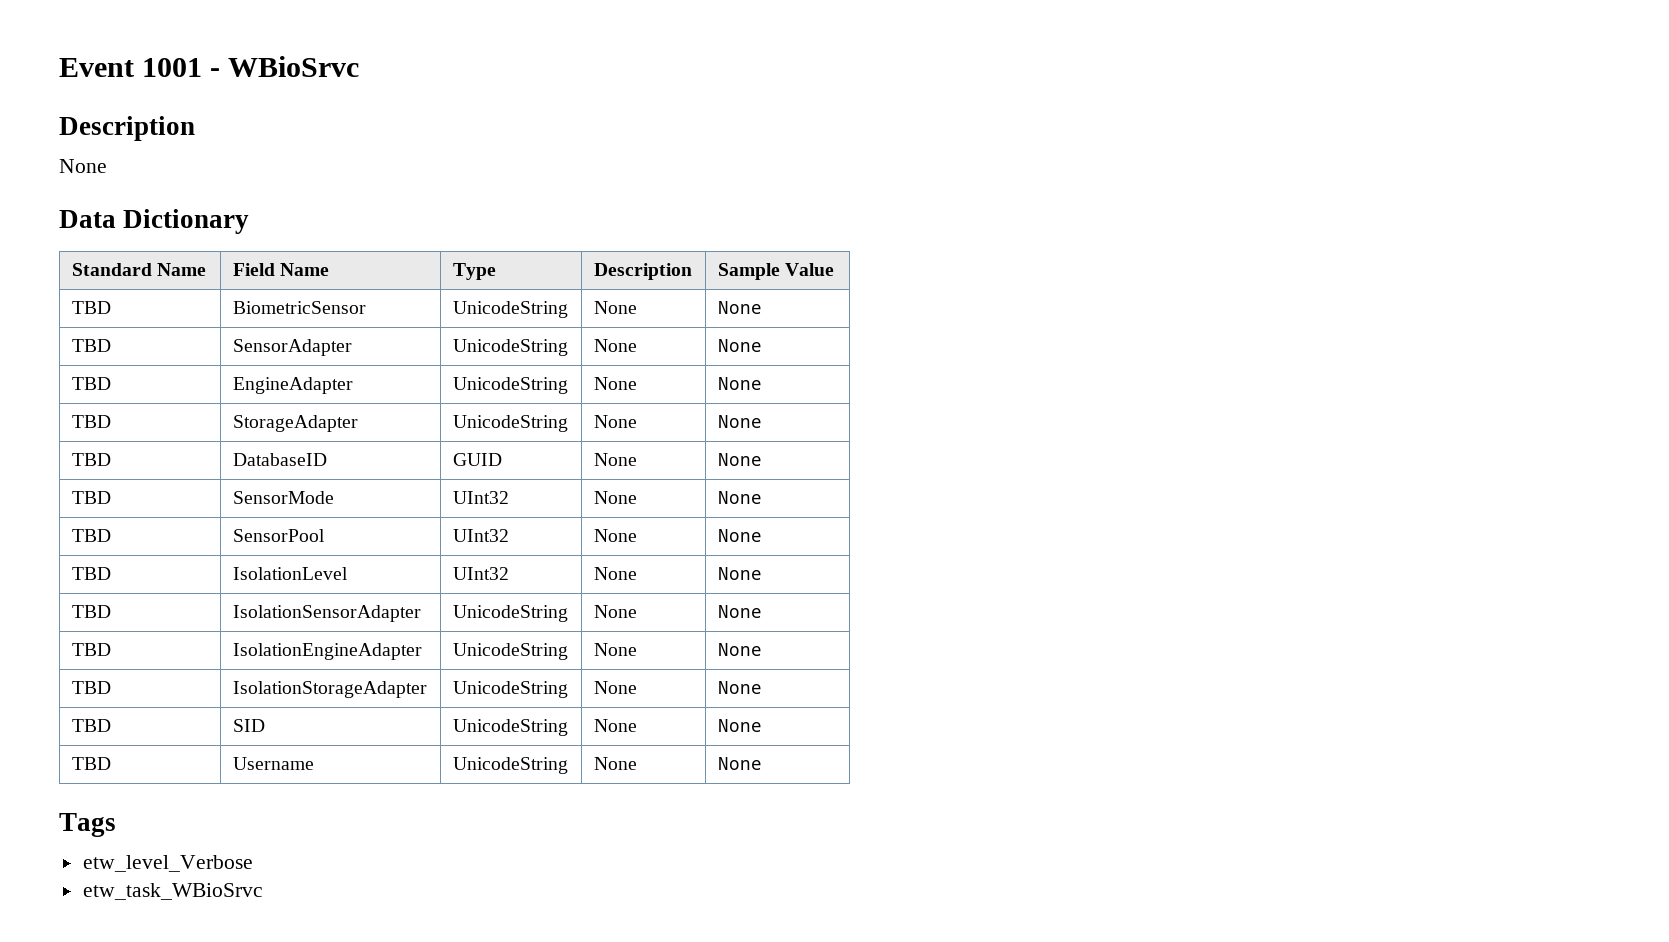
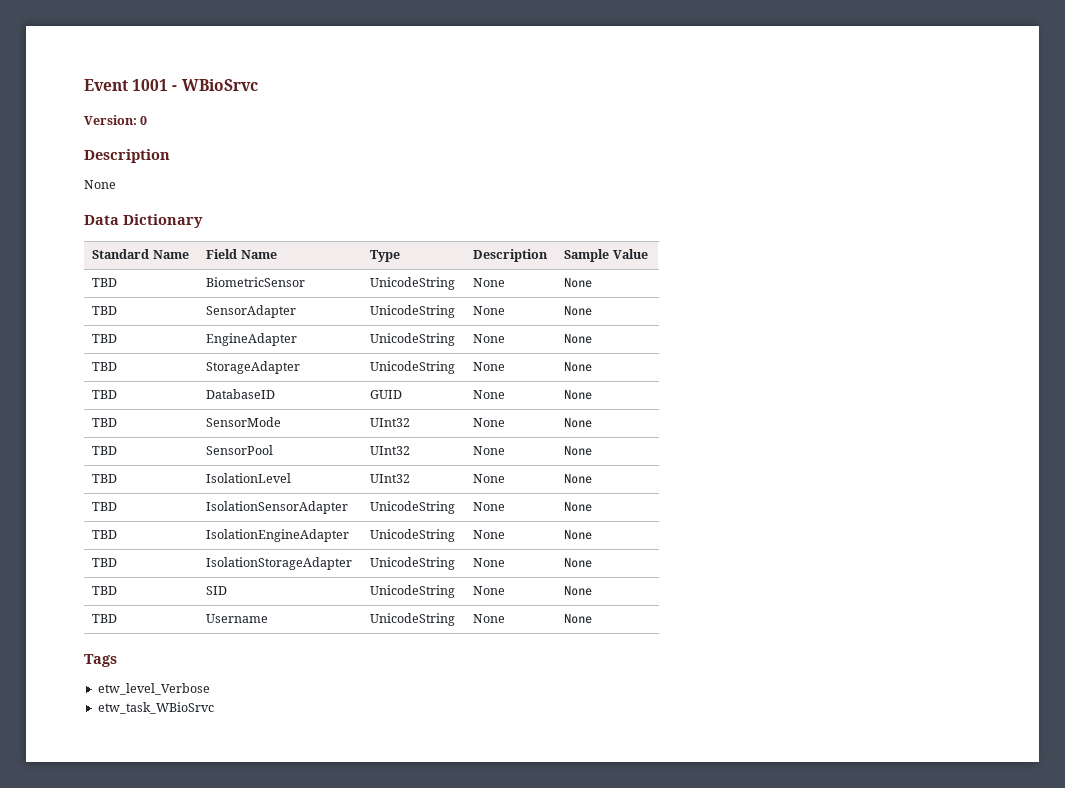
+ Version: 0

